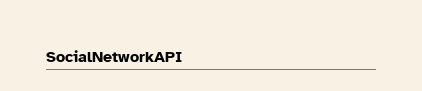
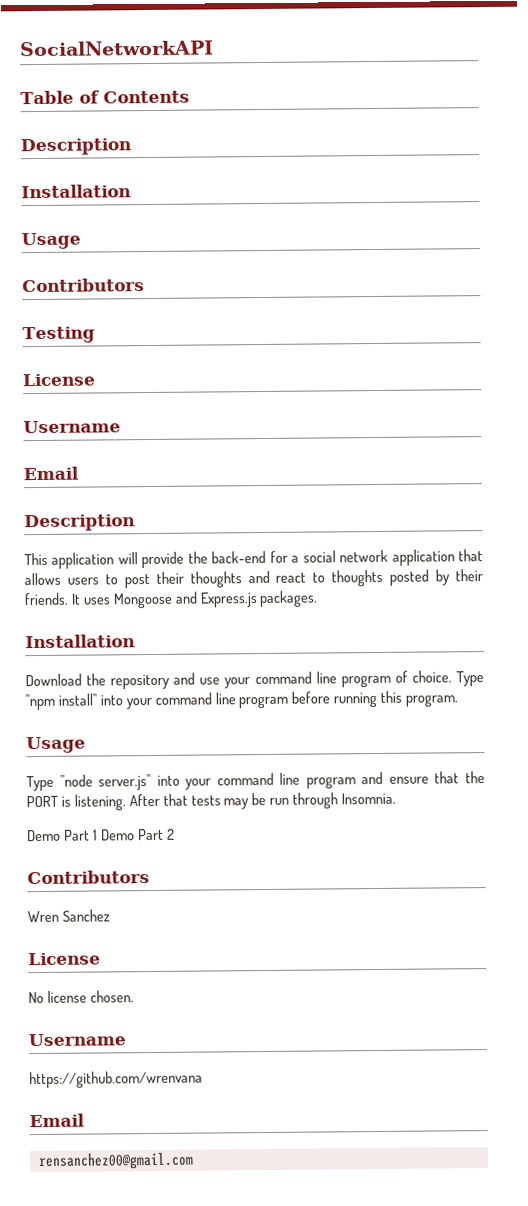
+ Table of Contents
+ Description
+ Installation
+ Usage
+ Contributors
+ Testing
+ License
+ Username
+ Email
+ Description
+ This application will provide the back-end for a social network application that allows users to post their thoughts and react to thoughts posted by their friends. It uses Mongoose and Express.js packages.
+ Installation
+ Download the repository and use your command line program of choice. Type "npm install" into your command line program before running this program.
+ Usage
+ Type "node server.js" into your command line program and ensure that the PORT is listening. After that tests may be run through Insomnia.
+ Demo Part 1 Demo Part 2
+ Contributors
+ Wren Sanchez
+ License
+ No license chosen.
+ Username
+ https://github.com/wrenvana
+ Email
+ rensanchez00@gmail.com

